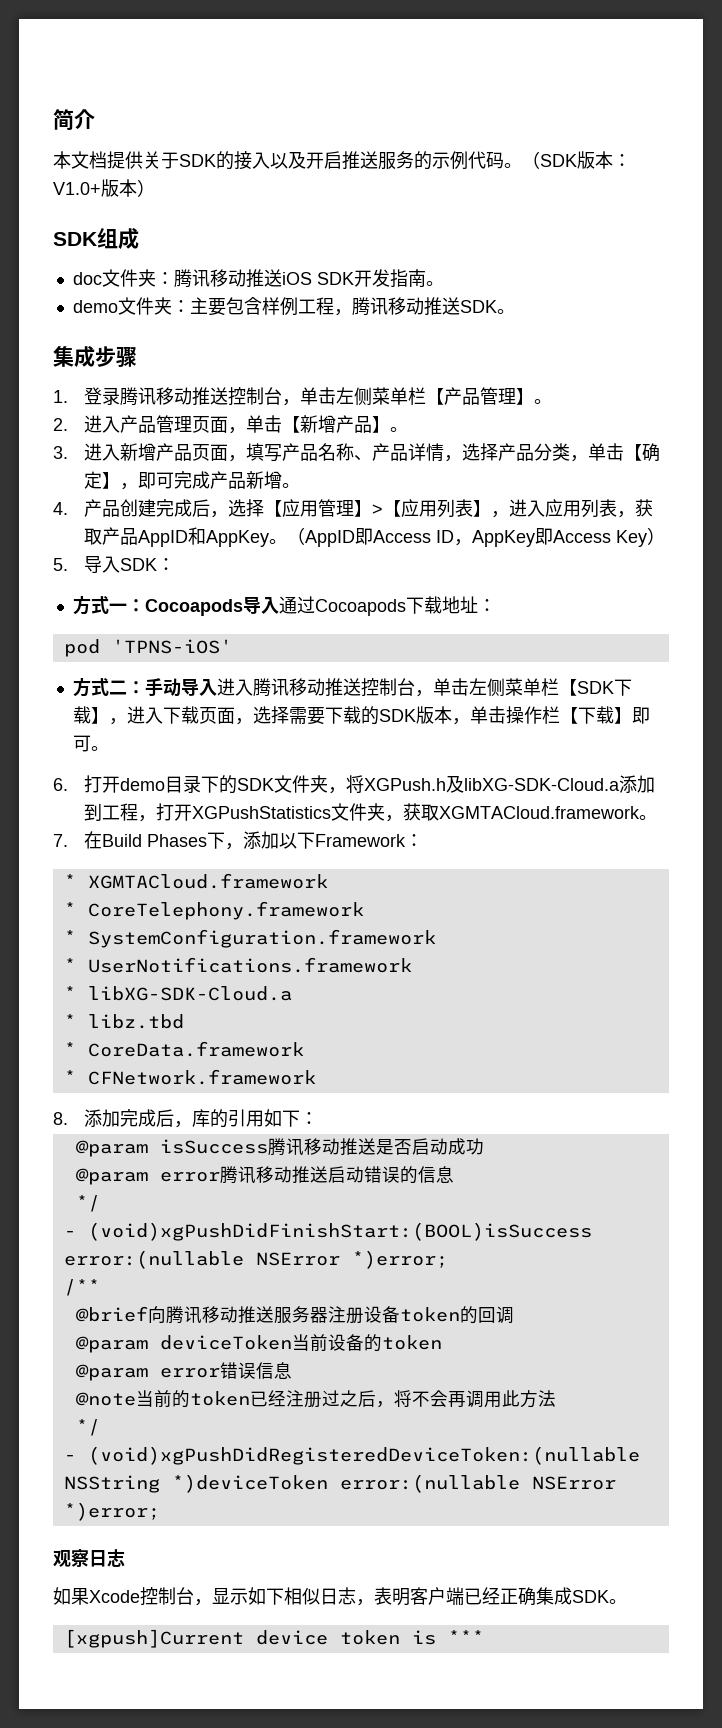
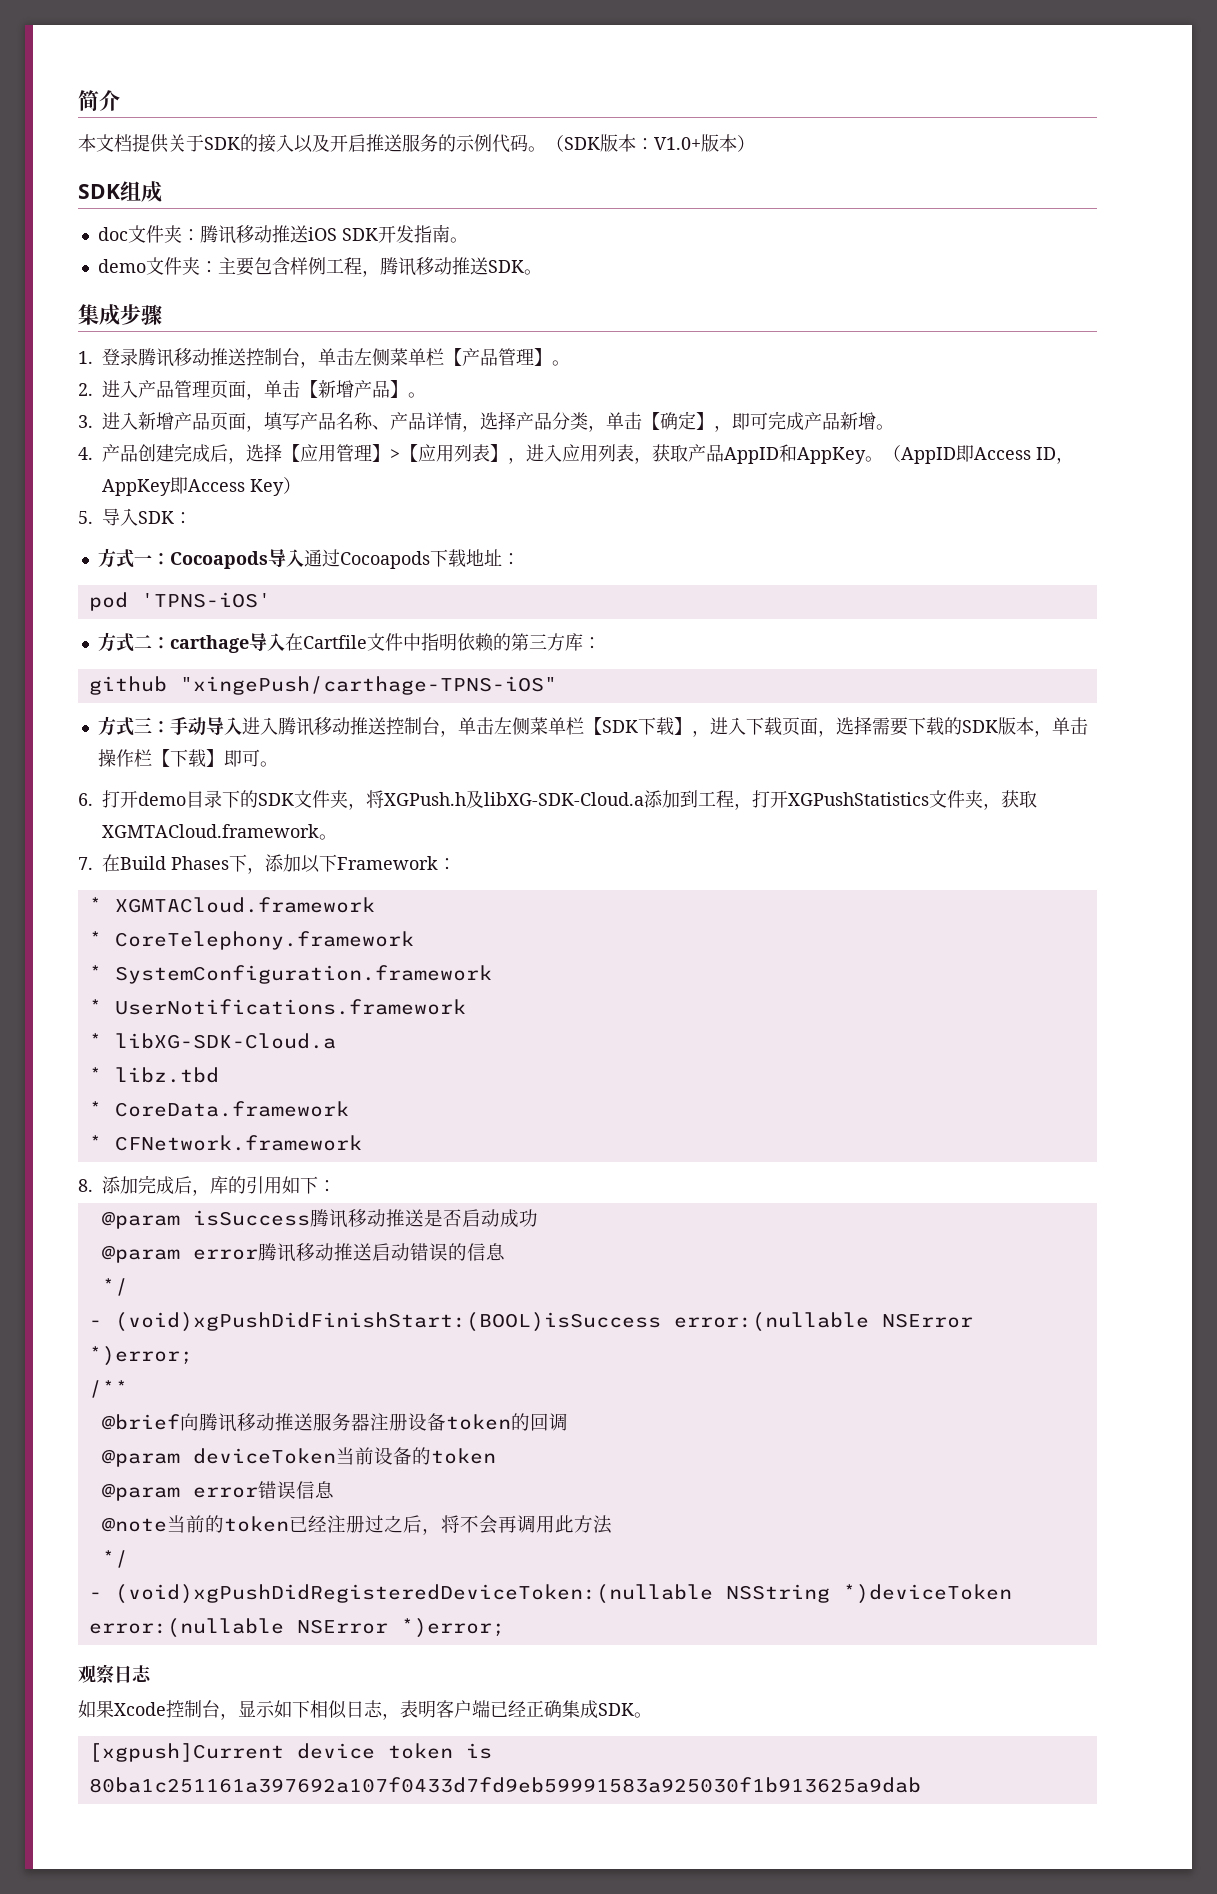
- 方式二：手动导入进入腾讯移动推送控制台，单击左侧菜单栏【SDK下载】，进入下载页面，选择需要下载的SDK版本，单击操作栏【下载】即可。
+ 方式二：carthage导入在Cartfile文件中指明依赖的第三方库：
+ github "xingePush/carthage-TPNS-iOS"
+ 方式三：手动导入进入腾讯移动推送控制台，单击左侧菜单栏【SDK下载】，进入下载页面，选择需要下载的SDK版本，单击操作栏【下载】即可。
- [xgpush]Current device token is ***
+ [xgpush]Current device token is 80ba1c251161a397692a107f0433d7fd9eb59991583a925030f1b913625a9dab

